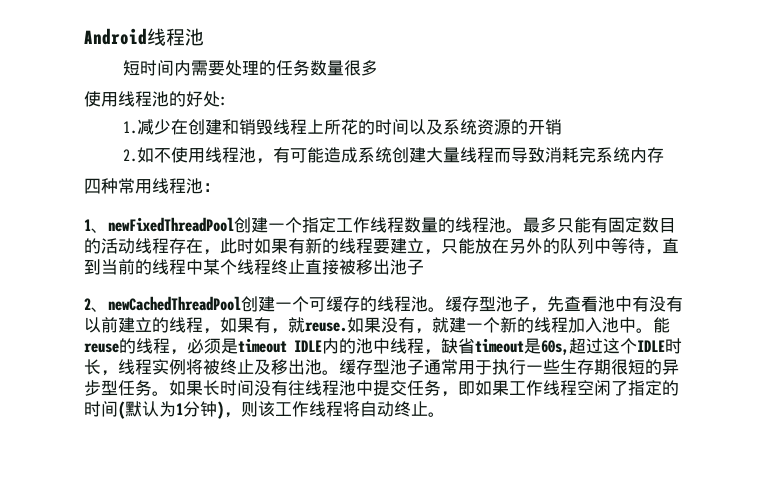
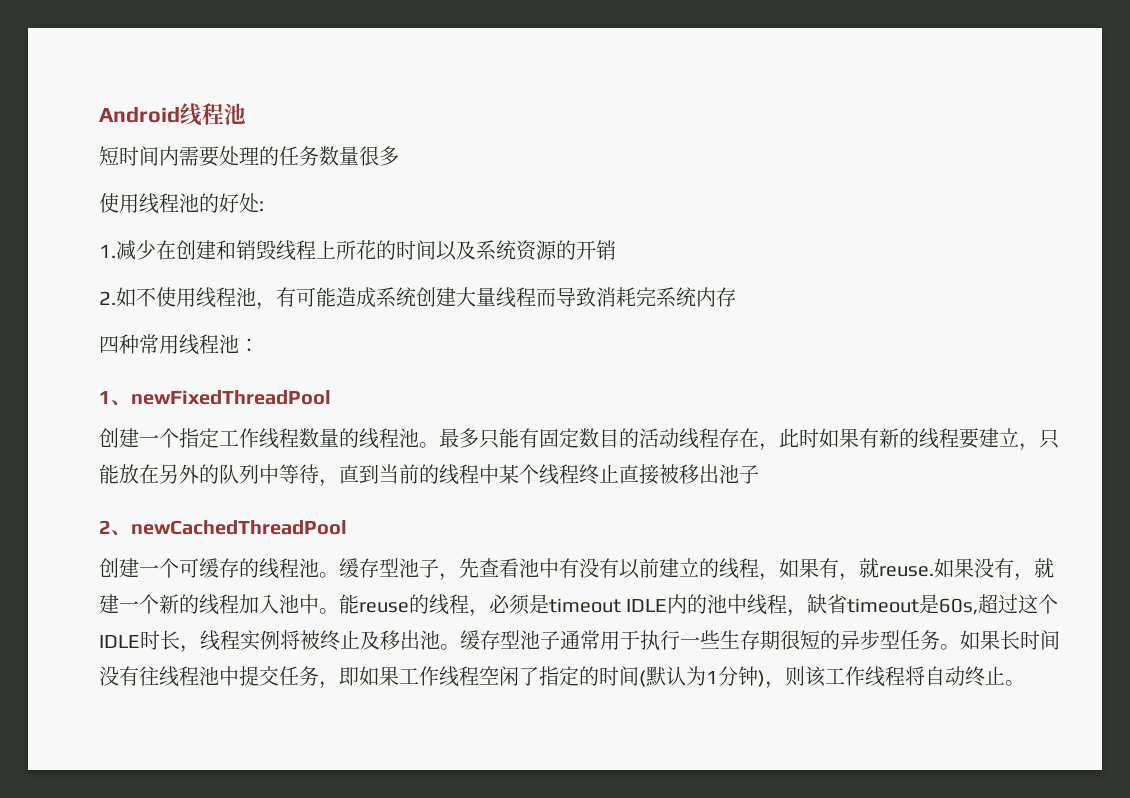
- 1、newFixedThreadPool创建一个指定工作线程数量的线程池。
+ 1、newFixedThreadPool
+ 创建一个指定工作线程数量的线程池。
- 2、newCachedThreadPool创建一个可缓存的线程池。
+ 2、newCachedThreadPool
+ 创建一个可缓存的线程池。

